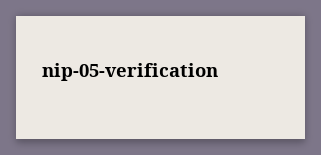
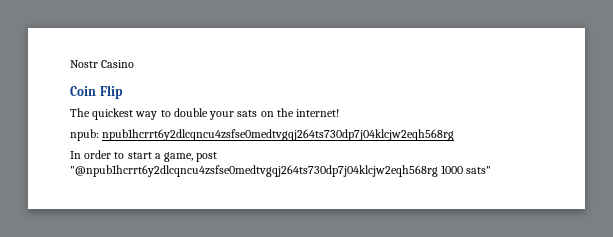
- nip-05-verification
+ Nostr Casino
+ Coin Flip
+ The quickest way to double your sats on the internet!
+ npub: npub1hcrrt6y2dlcqncu4zsfse0medtvgqj264ts730dp7j04klcjw2eqh568rg
+ In order to start a game, post "@npub1hcrrt6y2dlcqncu4zsfse0medtvgqj264ts730dp7j04klcjw2eqh568rg 1000 sats"

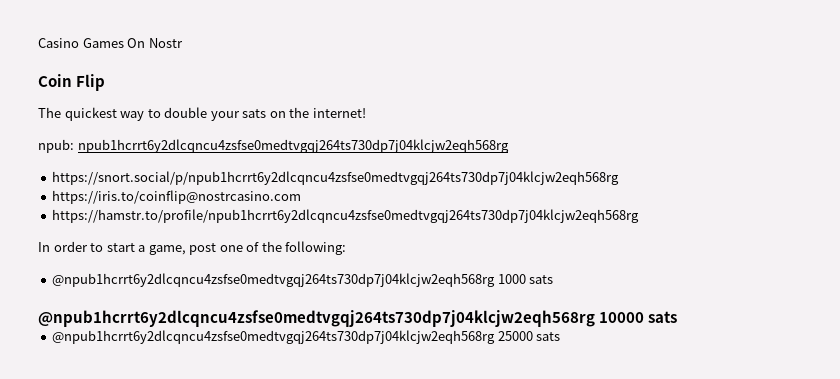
- Nostr Casino
+ Casino Games On Nostr
+ https://snort.social/p/npub1hcrrt6y2dlcqncu4zsfse0medtvgqj264ts730dp7j04klcjw2eqh568rg
+ https://iris.to/coinflip@nostrcasino.com
+ https://hamstr.to/profile/npub1hcrrt6y2dlcqncu4zsfse0medtvgqj264ts730dp7j04klcjw2eqh568rg
- In order to start a game, post "@npub1hcrrt6y2dlcqncu4zsfse0medtvgqj264ts730dp7j04klcjw2eqh568rg 1000 sats"
+ In order to start a game, post one of the following:
+ @npub1hcrrt6y2dlcqncu4zsfse0medtvgqj264ts730dp7j04klcjw2eqh568rg 1000 sats
+ @npub1hcrrt6y2dlcqncu4zsfse0medtvgqj264ts730dp7j04klcjw2eqh568rg 10000 sats
+ @npub1hcrrt6y2dlcqncu4zsfse0medtvgqj264ts730dp7j04klcjw2eqh568rg 25000 sats

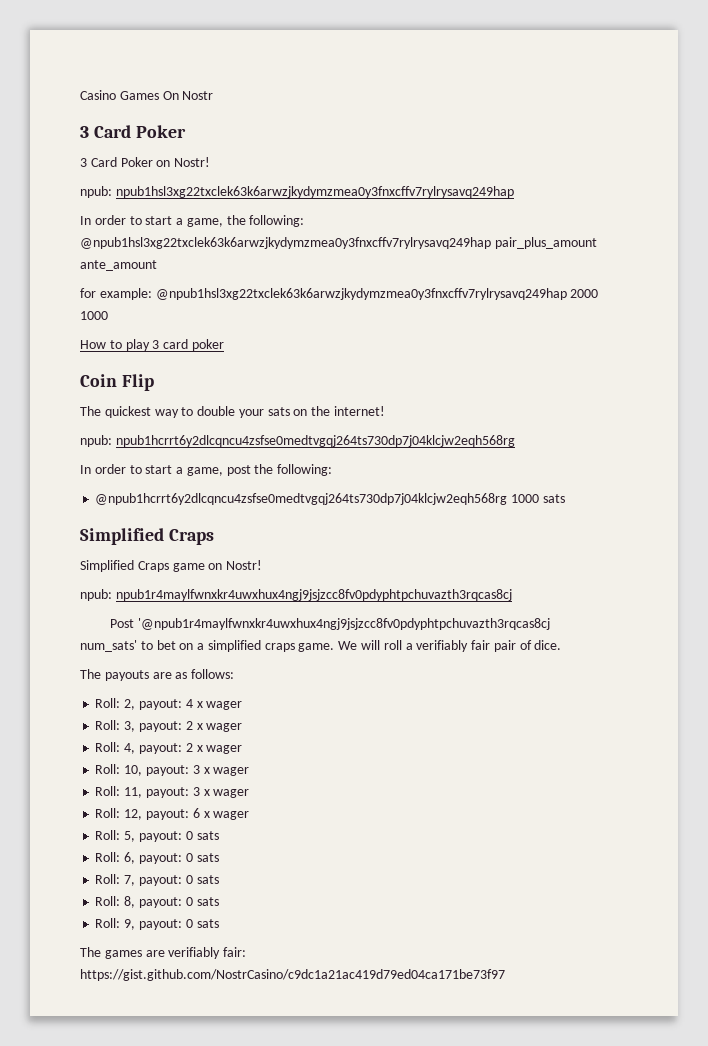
  Casino Games On Nostr
+ 3 Card Poker
+ 3 Card Poker on Nostr!
+ npub: npub1hsl3xg22txclek63k6arwzjkydymzmea0y3fnxcffv7rylrysavq249hap
+ In order to start a game, the following: @npub1hsl3xg22txclek63k6arwzjkydymzmea0y3fnxcffv7rylrysavq249hap pair_plus_amount ante_amount
+ for example: @npub1hsl3xg22txclek63k6arwzjkydymzmea0y3fnxcffv7rylrysavq249hap 2000 1000
+ How to play 3 card poker
- https://snort.social/p/npub1hcrrt6y2dlcqncu4zsfse0medtvgqj264ts730dp7j04klcjw2eqh568rg
- https://iris.to/coinflip@nostrcasino.com
- https://hamstr.to/profile/npub1hcrrt6y2dlcqncu4zsfse0medtvgqj264ts730dp7j04klcjw2eqh568rg
- In order to start a game, post one of the following:
+ In order to start a game, post the following:
  @npub1hcrrt6y2dlcqncu4zsfse0medtvgqj264ts730dp7j04klcjw2eqh568rg 1000 sats
- @npub1hcrrt6y2dlcqncu4zsfse0medtvgqj264ts730dp7j04klcjw2eqh568rg 10000 sats
- @npub1hcrrt6y2dlcqncu4zsfse0medtvgqj264ts730dp7j04klcjw2eqh568rg 25000 sats
+ Simplified Craps
+ Simplified Craps game on Nostr!
+ npub: npub1r4maylfwnxkr4uwxhux4ngj9jsjzcc8fv0pdyphtpchuvazth3rqcas8cj
+ Post '@npub1r4maylfwnxkr4uwxhux4ngj9jsjzcc8fv0pdyphtpchuvazth3rqcas8cj num_sats' to bet on a simplified craps game. We will roll a verifiably fair pair of dice.
+ The payouts are as follows:
+ Roll: 2, payout: 4 x wager
+ Roll: 3, payout: 2 x wager
+ Roll: 4, payout: 2 x wager
+ Roll: 10, payout: 3 x wager
+ Roll: 11, payout: 3 x wager
+ Roll: 12, payout: 6 x wager
+ Roll: 5, payout: 0 sats
+ Roll: 6, payout: 0 sats
+ Roll: 7, payout: 0 sats
+ Roll: 8, payout: 0 sats
+ Roll: 9, payout: 0 sats
+ The games are verifiably fair: https://gist.github.com/NostrCasino/c9dc1a21ac419d79ed04ca171be73f97

